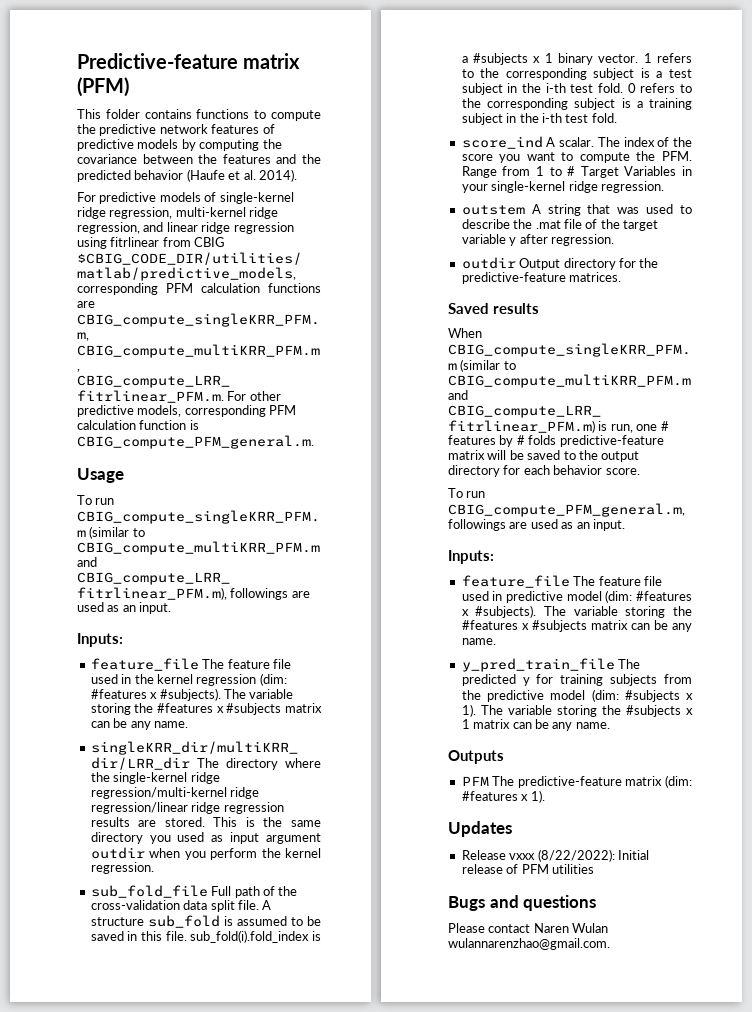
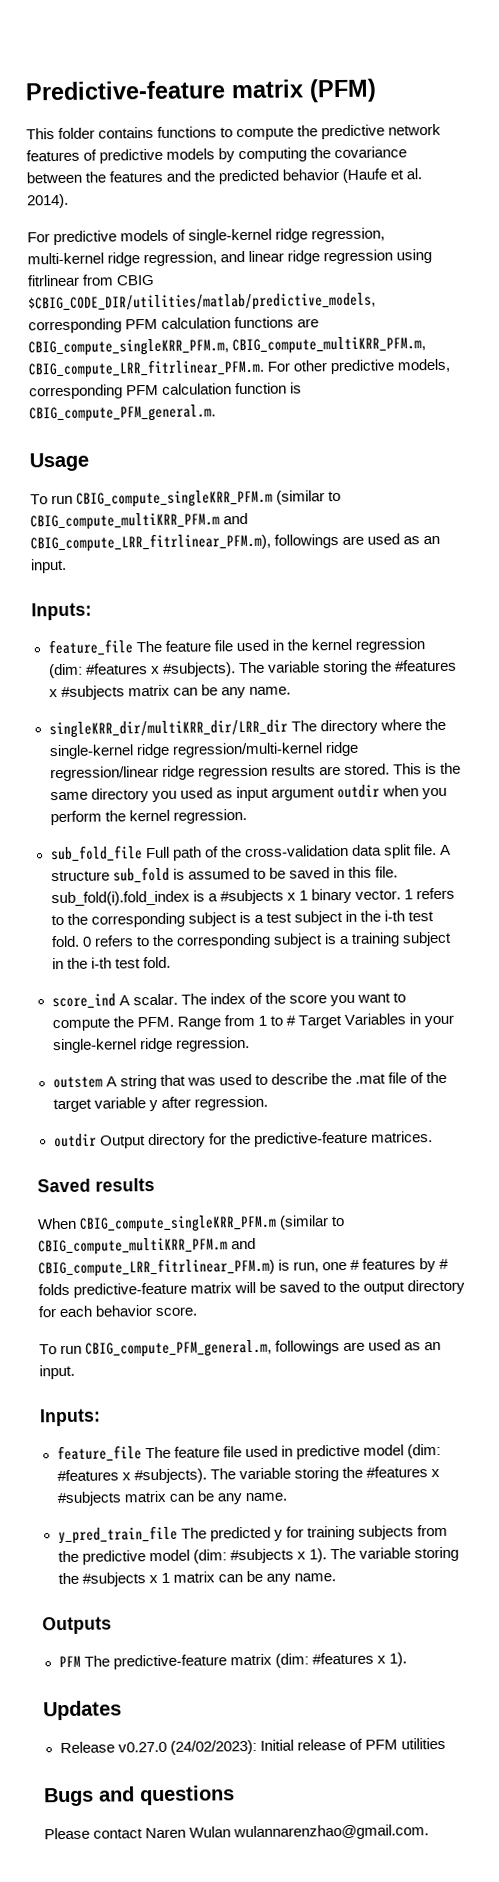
- Release vxxx (8/22/2022): Initial release of PFM utilities
+ Release v0.27.0 (24/02/2023): Initial release of PFM utilities

